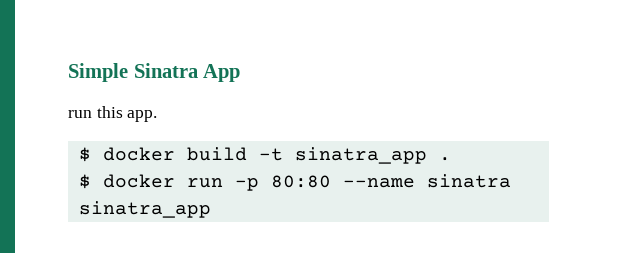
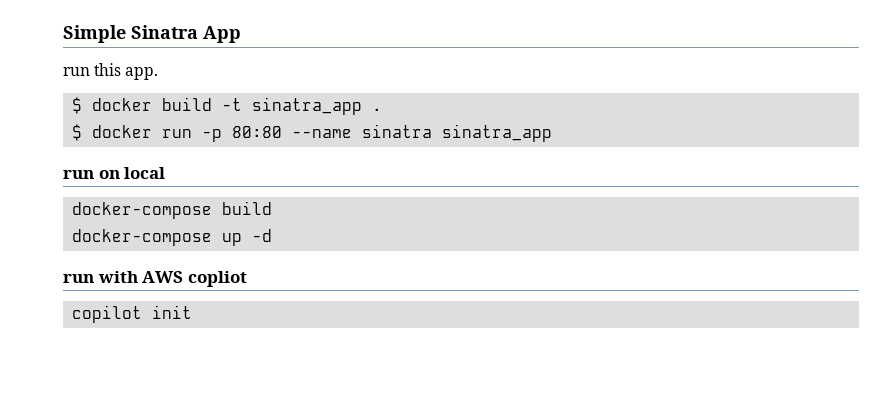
+ run on local
+ docker-compose build
+ docker-compose up -d
+ run with AWS copliot
+ copilot init

